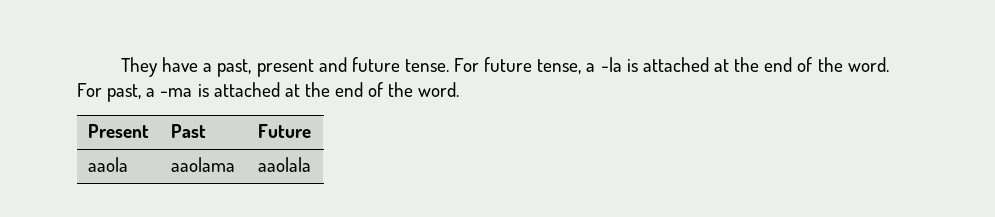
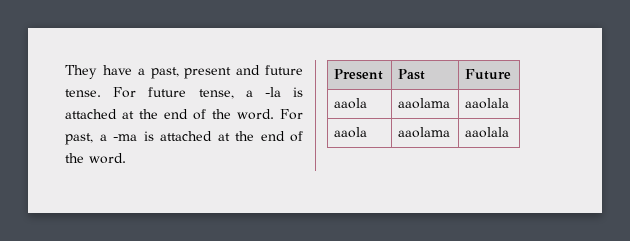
  Present | Past | Future
+ aaola | aaolama | aaolala

